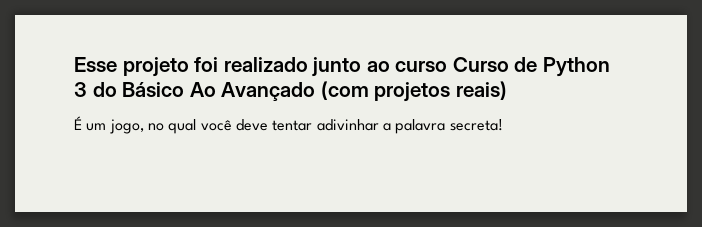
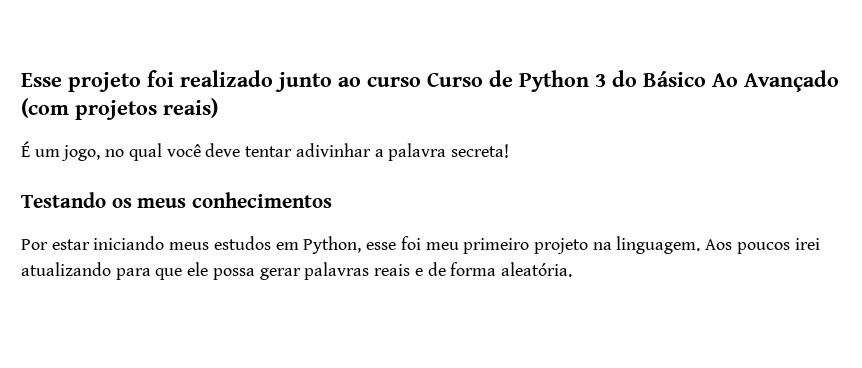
+ Testando os meus conhecimentos
+ Por estar iniciando meus estudos em Python, esse foi meu primeiro projeto na linguagem. Aos poucos irei atualizando para que ele possa gerar palavras reais e de forma aleatória.

